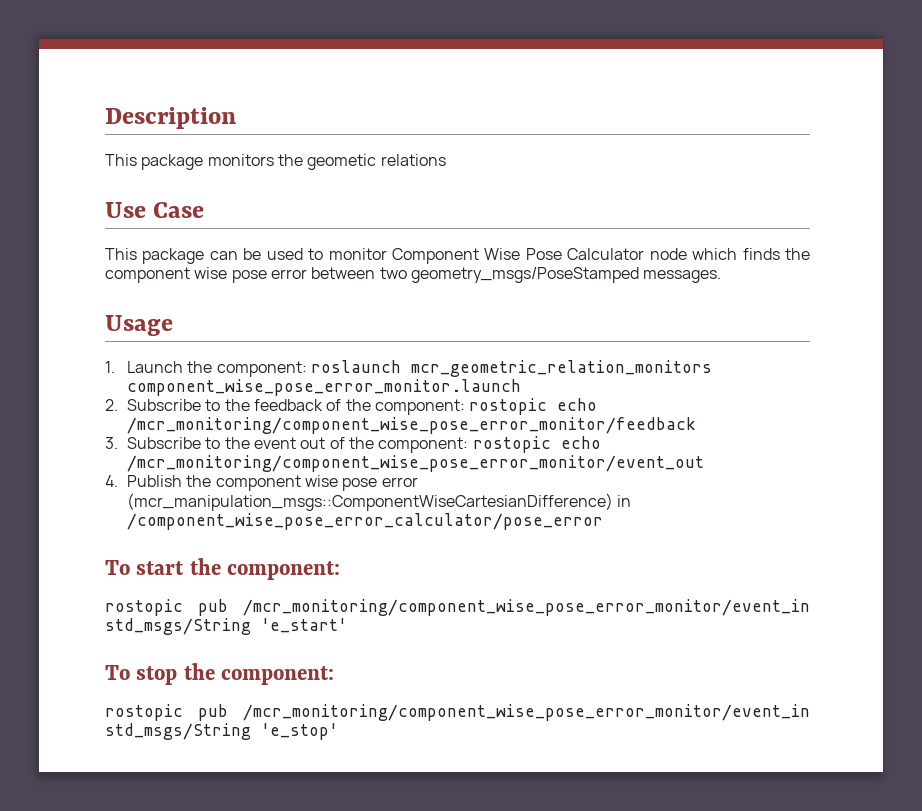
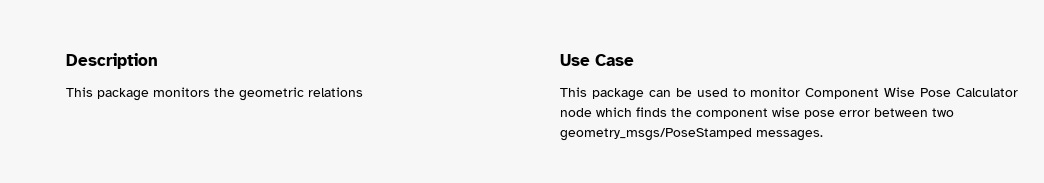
- This package monitors the geometic relations
+ This package monitors the geometric relations
- Usage
- 1. Launch the component: roslaunch mcr_geometric_relation_monitors component_wise_pose_error_monitor.launch
- 2. Subscribe to the feedback of the component: rostopic echo /mcr_monitoring/component_wise_pose_error_monitor/feedback
- 3. Subscribe to the event out of the component: rostopic echo /mcr_monitoring/component_wise_pose_error_monitor/event_out
- 4. Publish the component wise pose error (mcr_manipulation_msgs::ComponentWiseCartesianDifference) in /component_wise_pose_error_calculator/pose_error
- To start the component:
- rostopic pub /mcr_monitoring/component_wise_pose_error_monitor/event_in std_msgs/String 'e_start'
- To stop the component:
- rostopic pub /mcr_monitoring/component_wise_pose_error_monitor/event_in std_msgs/String 'e_stop'

